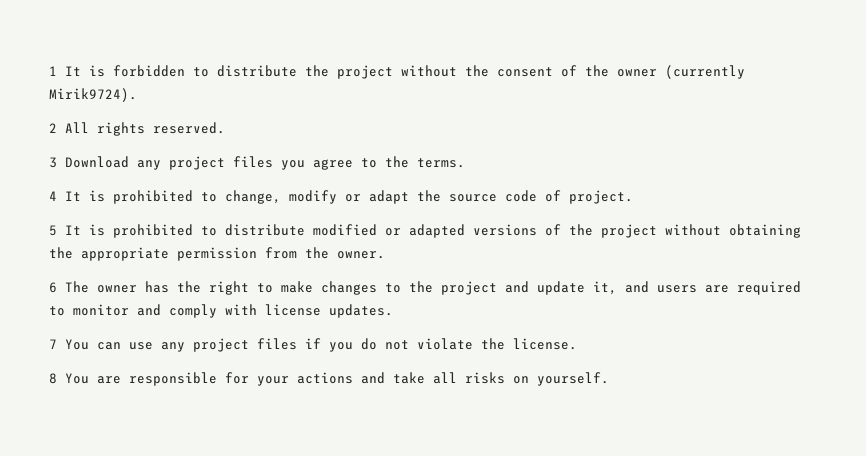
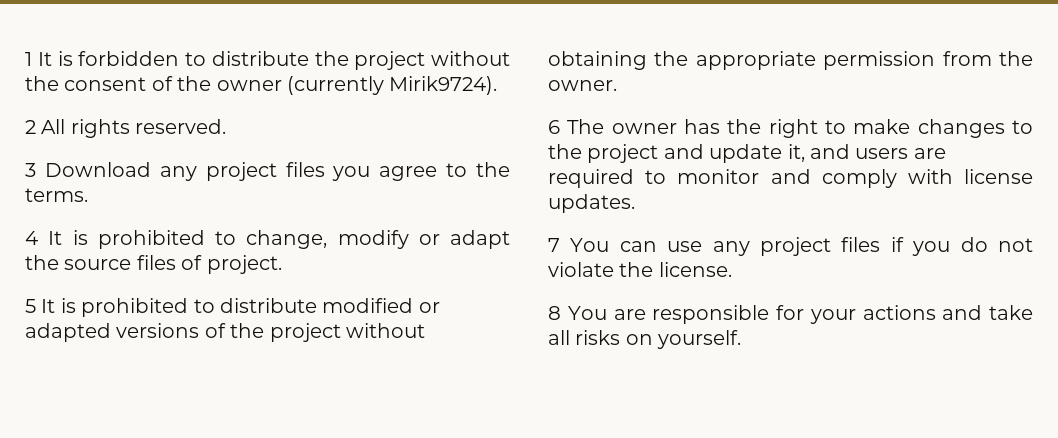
- 4 It is prohibited to change, modify or adapt the source code of project.
+ 4 It is prohibited to change, modify or adapt the source files of project.

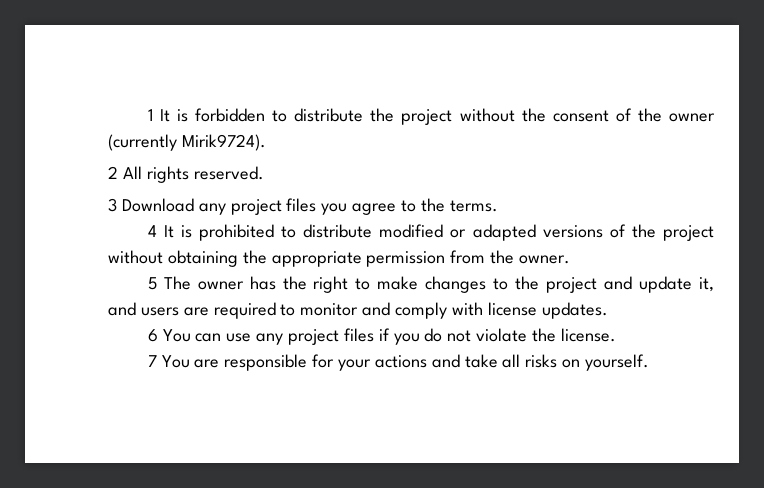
- 4 It is prohibited to change, modify or adapt the source files of project.
- 5 It is prohibited to distribute modified or adapted versions of the project without obtaining the appropriate permission from the owner.
+ 4 It is prohibited to distribute modified or adapted versions of the project without obtaining the appropriate permission from the owner.
- 6 The owner has the right to make changes to the project and update it, and users are required to monitor and comply with license updates.
+ 5 The owner has the right to make changes to the project and update it, and users are required to monitor and comply with license updates.
- 7 You can use any project files if you do not violate the license.
+ 6 You can use any project files if you do not violate the license.
- 8 You are responsible for your actions and take all risks on yourself.
+ 7 You are responsible for your actions and take all risks on yourself.

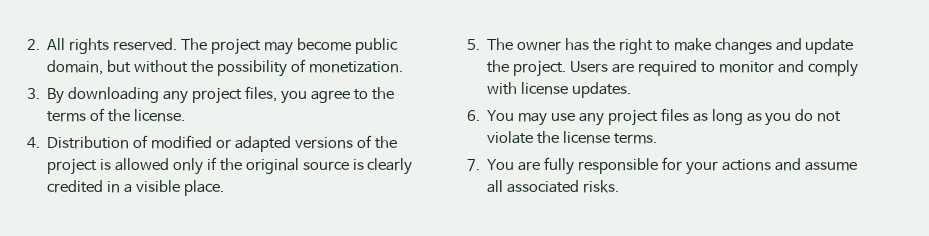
- 1 It is forbidden to distribute the project without the consent of the owner (currently Mirik9724).
- 2 All rights reserved.
- 3 Download any project files you agree to the terms.
- 4 It is prohibited to distribute modified or adapted versions of the project without obtaining the appropriate permission from the owner.
- 5 The owner has the right to make changes to the project and update it, and users are required to monitor and comply with license updates.
+ 2. All rights reserved. The project may become public domain, but without the possibility of monetization.
+ 3. By downloading any project files, you agree to the terms of the license.
+ 4. Distribution of modified or adapted versions of the project is allowed only if the original source is clearly credited in a visible place.
+ 5. The owner has the right to make changes and update the project. Users are required to monitor and comply with license updates.
- 6 You can use any project files if you do not violate the license.
- 7 You are responsible for your actions and take all risks on yourself.
+ 6. You may use any project files as long as you do not violate the license terms.
+ 7. You are fully responsible for your actions and assume all associated risks.

